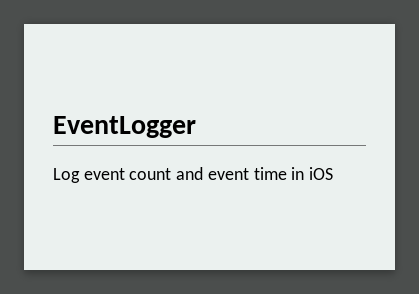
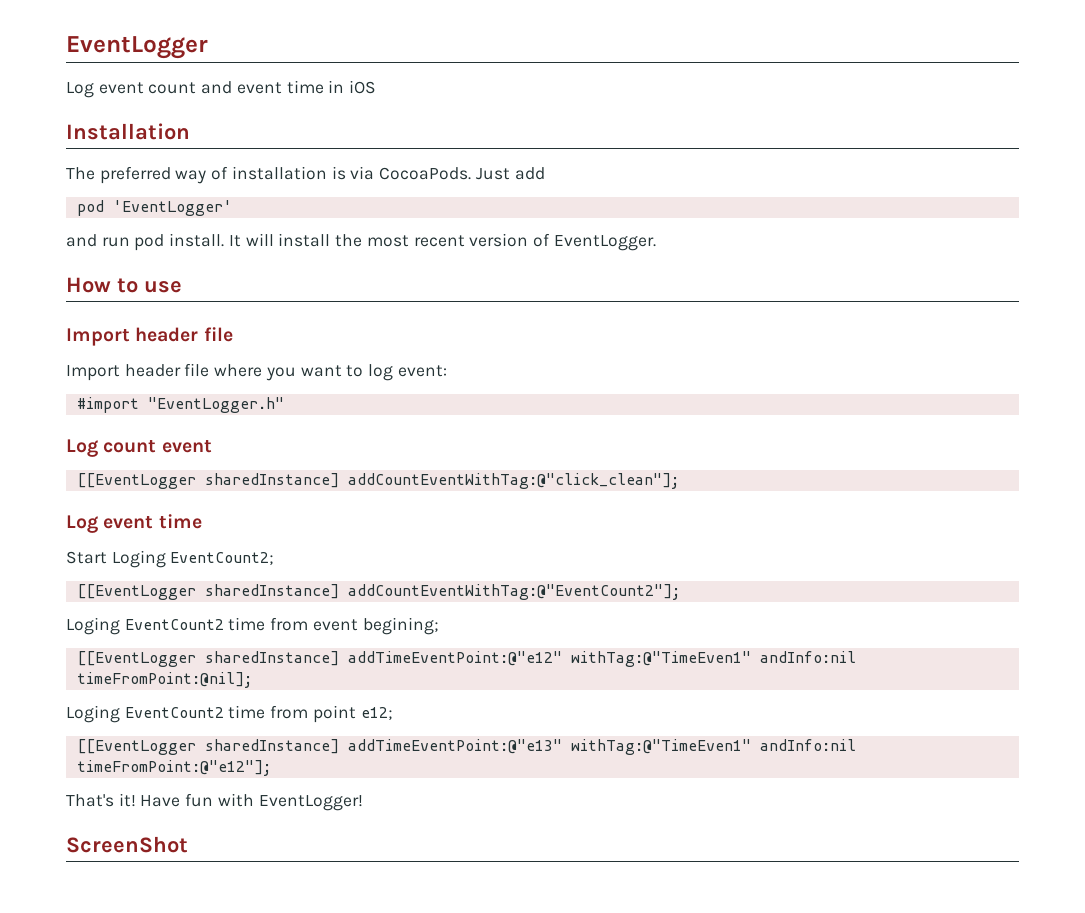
+ Installation
+ The preferred way of installation is via CocoaPods. Just add
+ pod 'EventLogger'
+ and run pod install. It will install the most recent version of EventLogger.
+ How to use
+ Import header file
+ Import header file where you want to log event:
+ #import "EventLogger.h"
+ Log count event
+ [[EventLogger sharedInstance] addCountEventWithTag:@"click_clean"];
+ Log event time
+ Start Loging EventCount2;
+ [[EventLogger sharedInstance] addCountEventWithTag:@"EventCount2"];
+ Loging EventCount2 time from event begining;
+ [[EventLogger sharedInstance] addTimeEventPoint:@"e12" withTag:@"TimeEven1" andInfo:nil timeFromPoint:@nil];
+ Loging EventCount2 time from point e12;
+ [[EventLogger sharedInstance] addTimeEventPoint:@"e13" withTag:@"TimeEven1" andInfo:nil timeFromPoint:@"e12"];
+ That's it! Have fun with EventLogger!
+ ScreenShot

